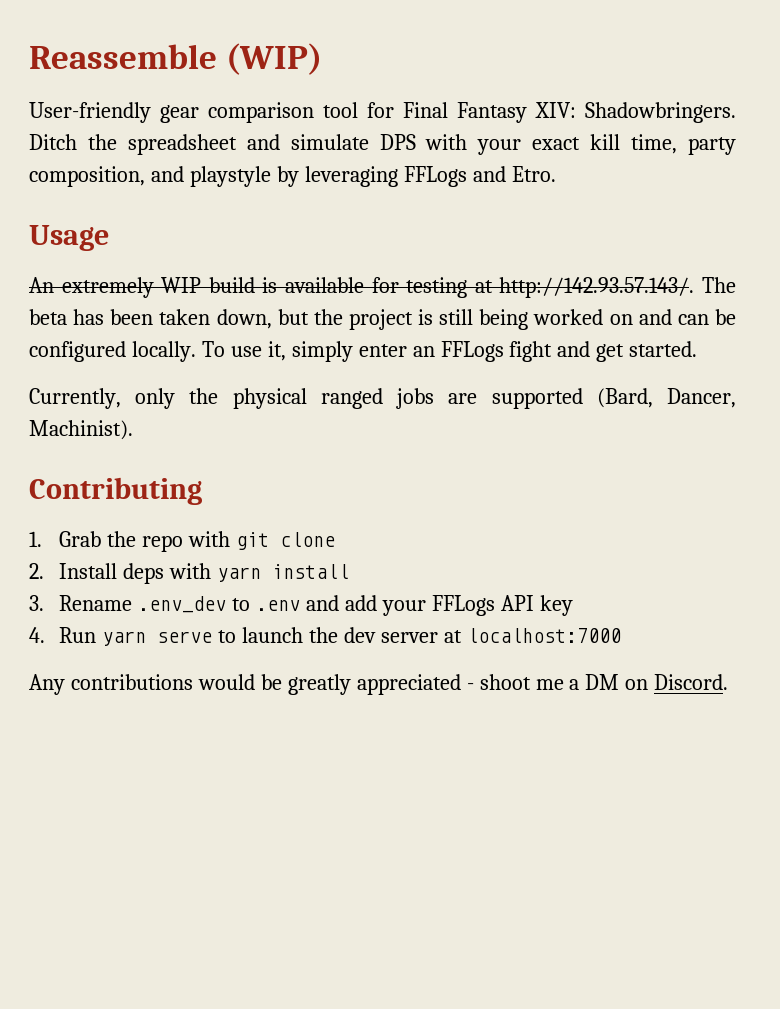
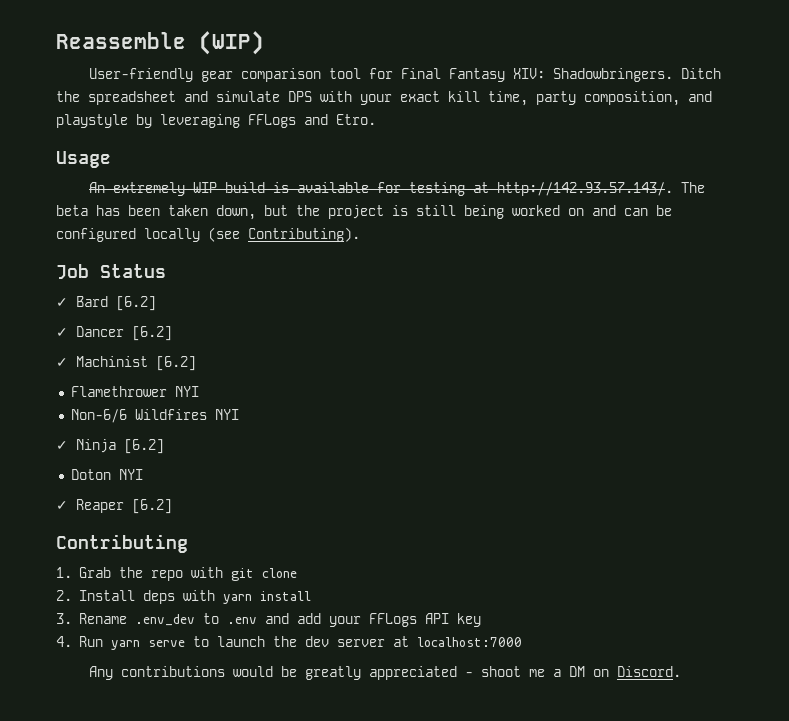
- An extremely WIP build is available for testing at http://142.93.57.143/. The beta has been taken down, but the project is still being worked on and can be configured locally. To use it, simply enter an FFLogs fight and get started.
- Currently, only the physical ranged jobs are supported (Bard, Dancer, Machinist).
+ An extremely WIP build is available for testing at http://142.93.57.143/. The beta has been taken down, but the project is still being worked on and can be configured locally (see Contributing).
+ Job Status
+ ✓ Bard [6.2]
+ ✓ Dancer [6.2]
+ ✓ Machinist [6.2]
+ Flamethrower NYI
+ Non-6/6 Wildfires NYI
+ ✓ Ninja [6.2]
+ Doton NYI
+ ✓ Reaper [6.2]

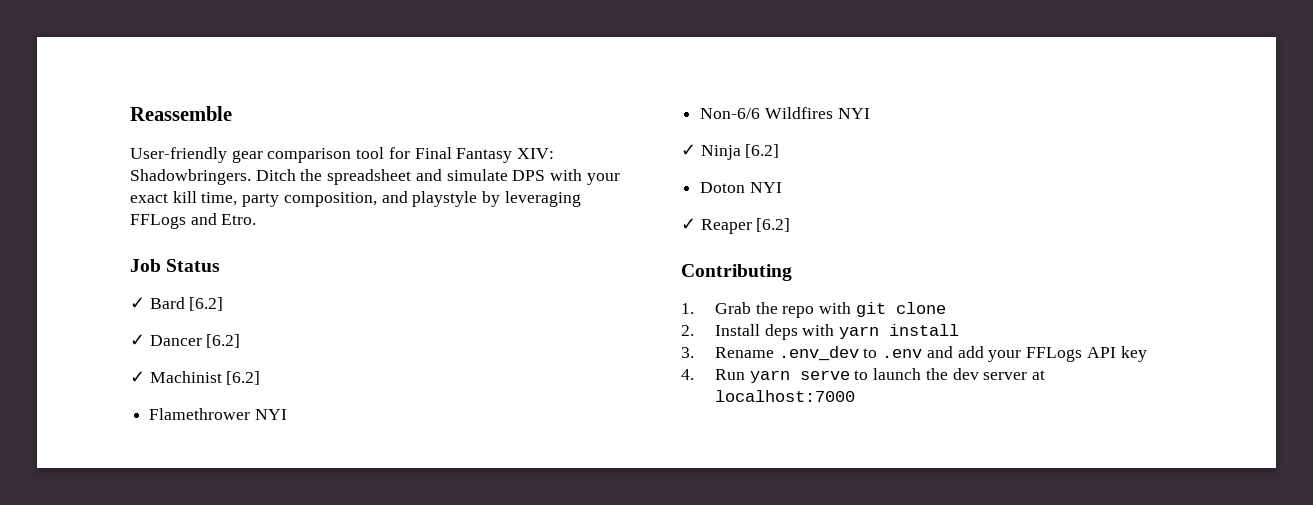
- Reassemble (WIP)
+ Reassemble
- Usage
- An extremely WIP build is available for testing at http://142.93.57.143/. The beta has been taken down, but the project is still being worked on and can be configured locally (see Contributing).
- Any contributions would be greatly appreciated - shoot me a DM on Discord.

